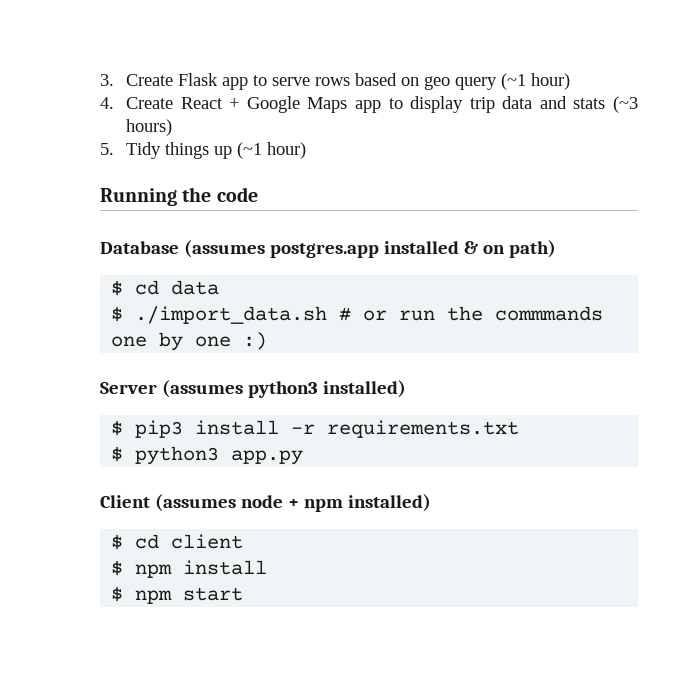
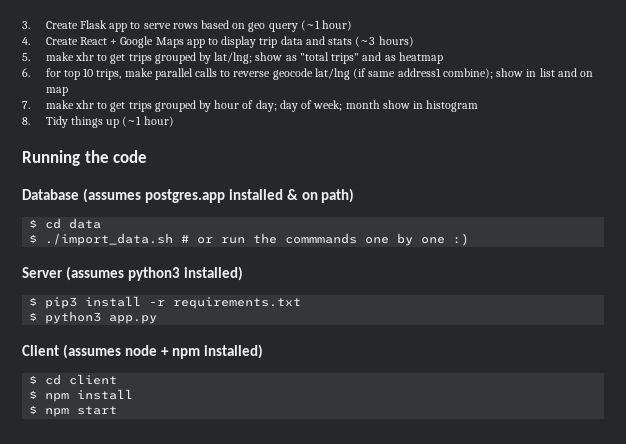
- 5. Tidy things up (~1 hour)
+ 5. make xhr to get trips grouped by lat/lng; show as "total trips" and as heatmap
+ 6. for top 10 trips, make parallel calls to reverse geocode lat/lng (if same address1 combine); show in list and on map
+ 7. make xhr to get trips grouped by hour of day; day of week; month show in histogram
+ 8. Tidy things up (~1 hour)

